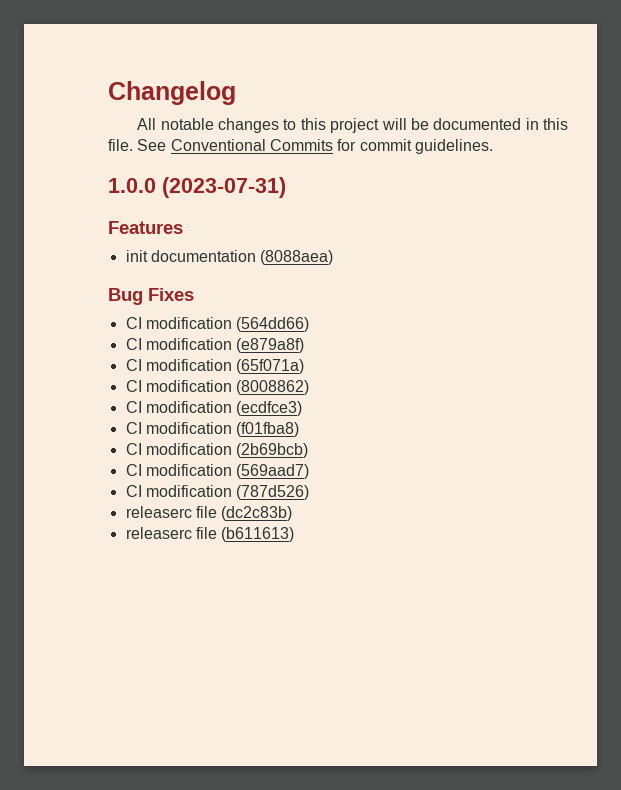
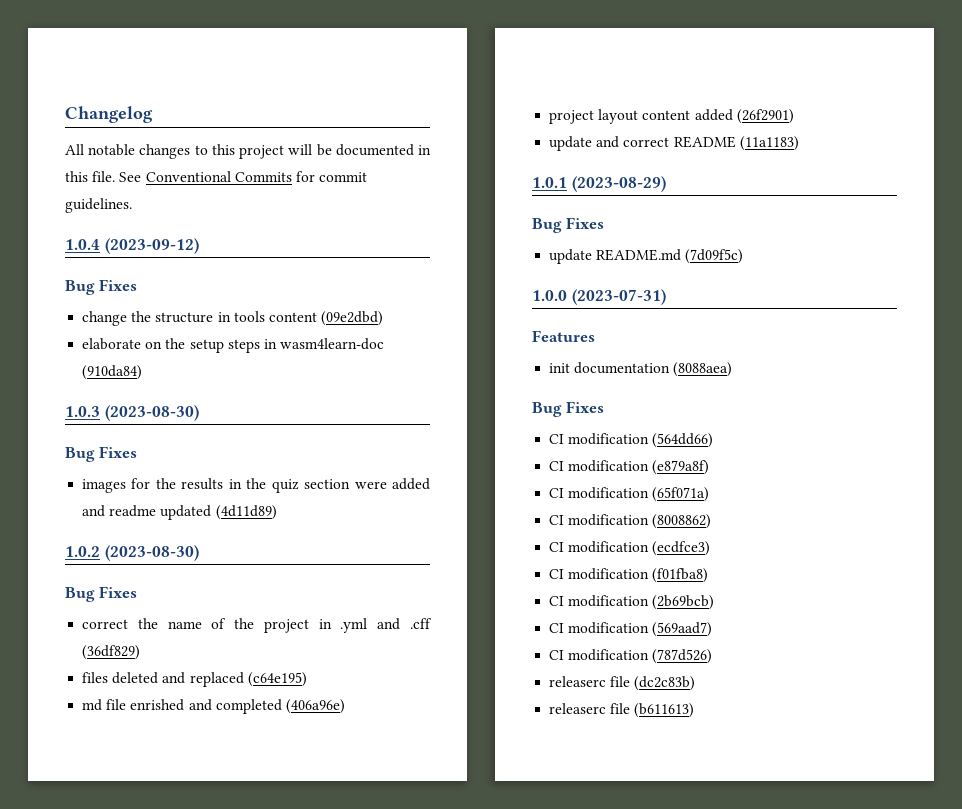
+ 1.0.4 (2023-09-12)
+ Bug Fixes
+ change the structure in tools content (09e2dbd)
+ elaborate on the setup steps in wasm4learn-doc (910da84)
+ 1.0.3 (2023-08-30)
+ Bug Fixes
+ images for the results in the quiz section were added and readme updated (4d11d89)
+ 1.0.2 (2023-08-30)
+ Bug Fixes
+ correct the name of the project in .yml and .cff (36df829)
+ files deleted and replaced (c64e195)
+ md file enrished and completed (406a96e)
+ project layout content added (26f2901)
+ update and correct README (11a1183)
+ 1.0.1 (2023-08-29)
+ Bug Fixes
+ update README.md (7d09f5c)

